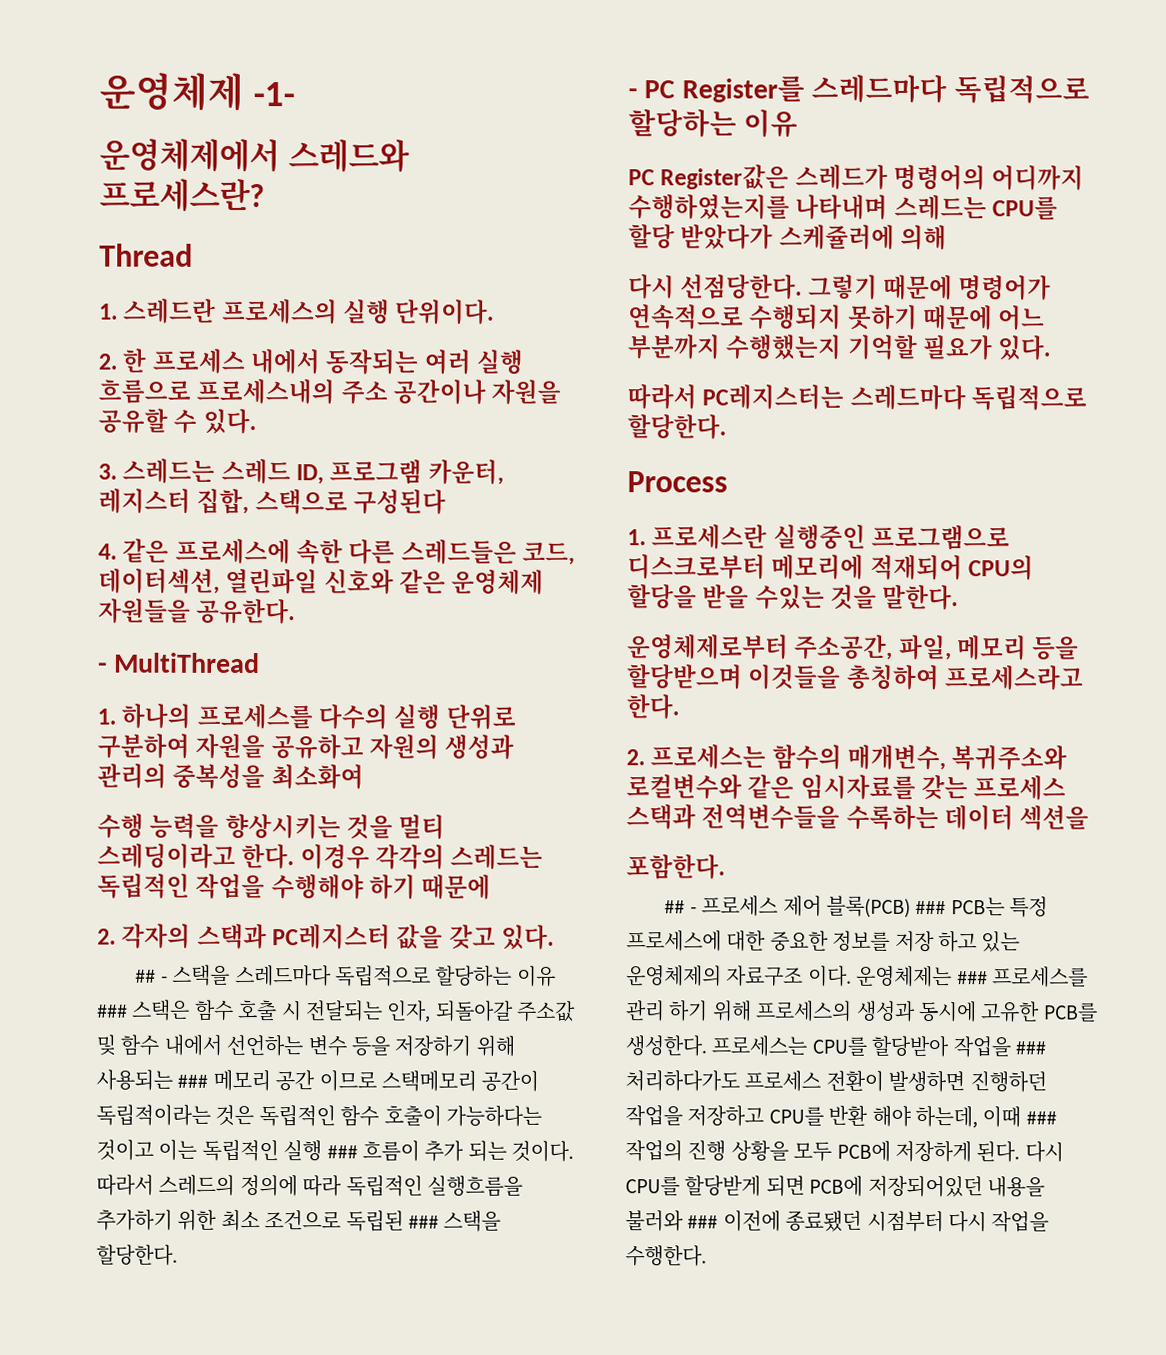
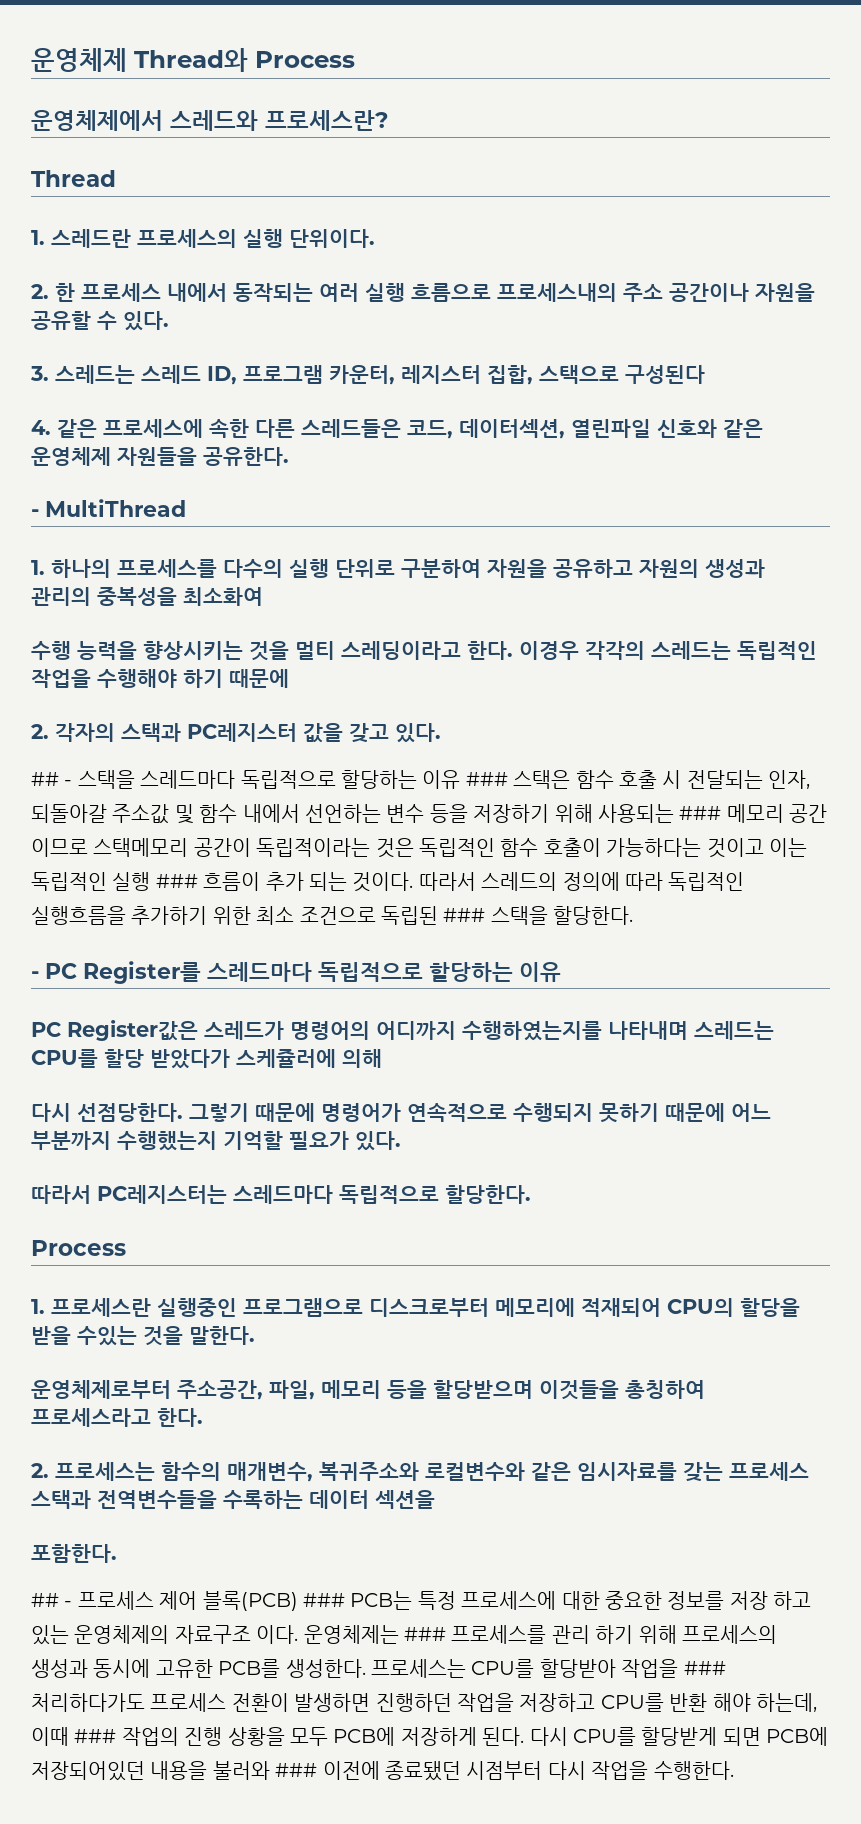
- 운영체제 -1-
+ 운영체제 Thread와 Process

